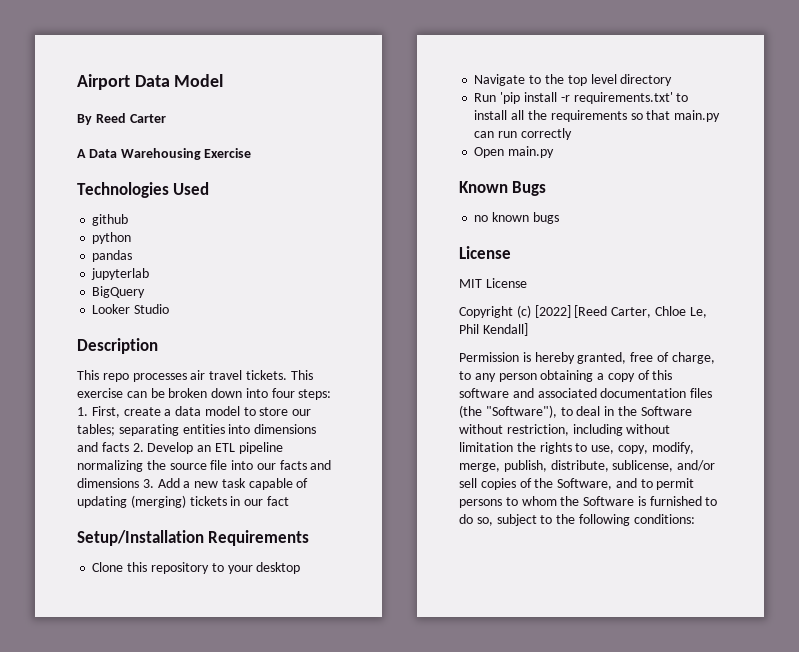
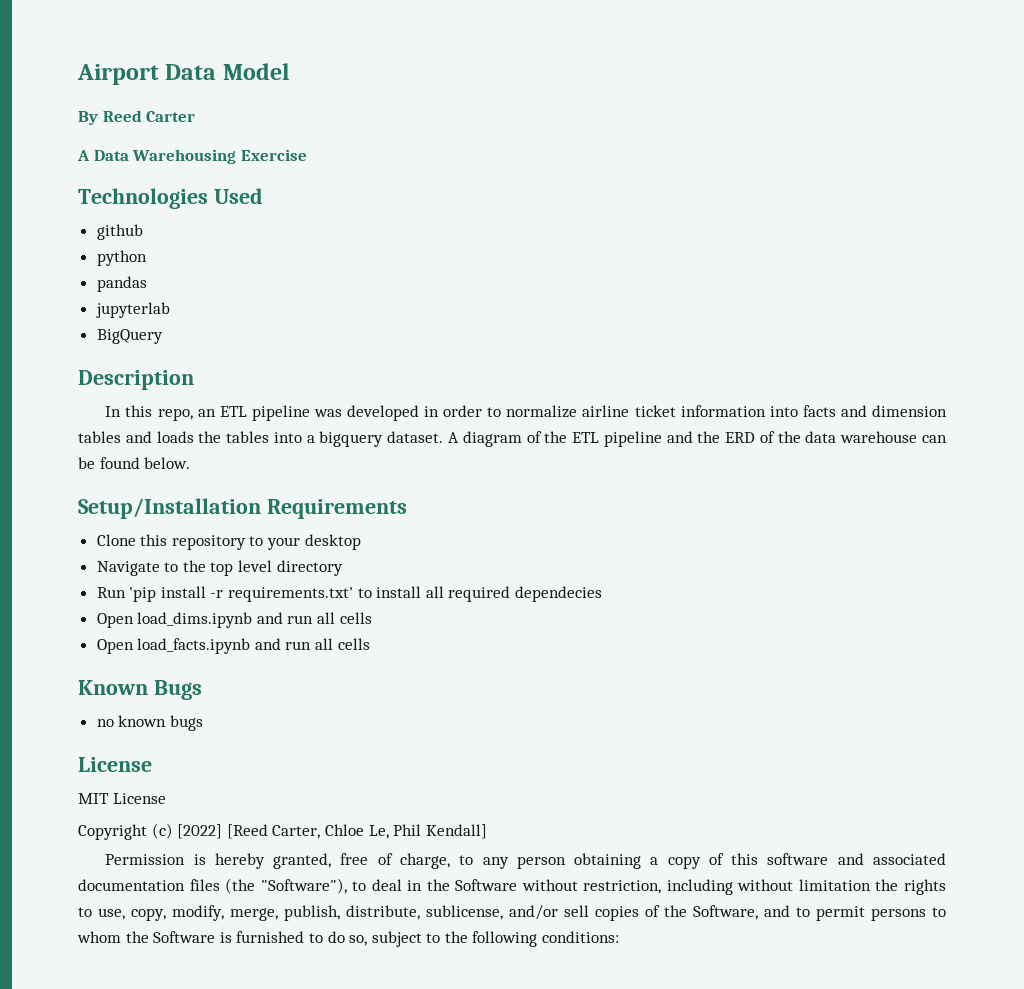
- Looker Studio
- This repo processes air travel tickets. This exercise can be broken down into four steps: 1. First, create a data model to store our tables; separating entities into dimensions and facts 2. Develop an ETL pipeline normalizing the source file into our facts and dimensions 3. Add a new task capable of updating (merging) tickets in our fact
+ In this repo, an ETL pipeline was developed in order to normalize airline ticket information into facts and dimension tables and loads the tables into a bigquery dataset. A diagram of the ETL pipeline and the ERD of the data warehouse can be found below.
- Run 'pip install -r requirements.txt' to install all the requirements so that main.py can run correctly
- Open main.py
+ Run 'pip install -r requirements.txt' to install all required dependecies
+ Open load_dims.ipynb and run all cells
+ Open load_facts.ipynb and run all cells

